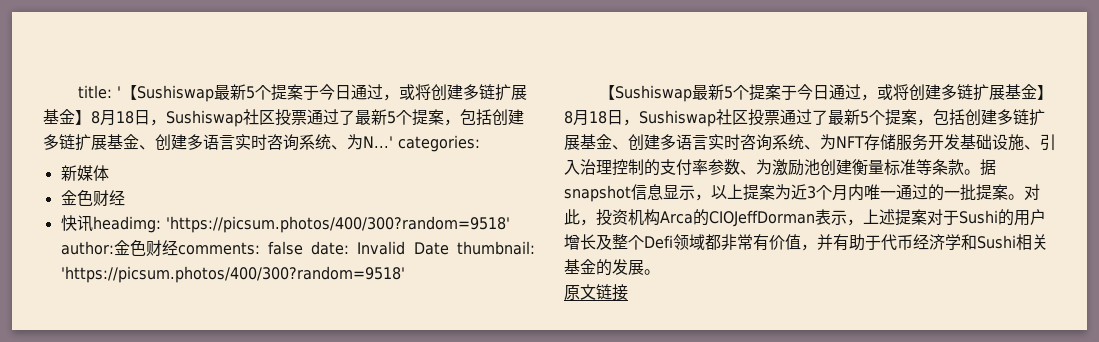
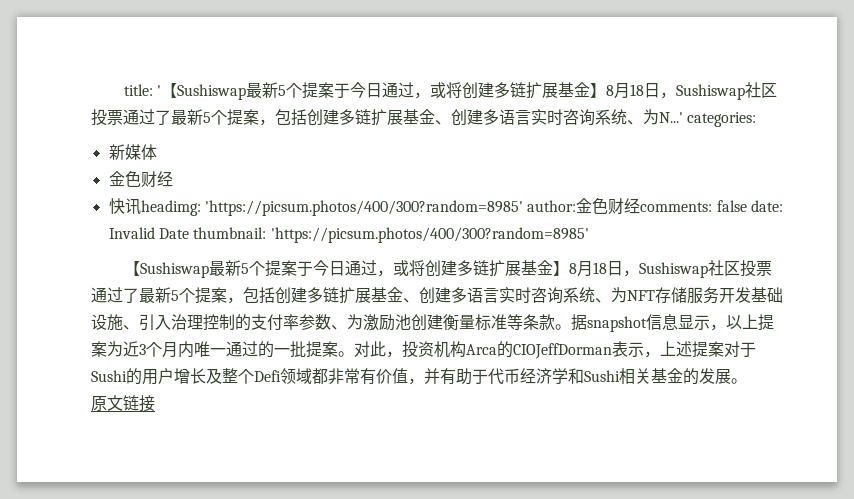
- 快讯headimg: 'https://picsum.photos/400/300?random=9518' author:金色财经comments: false date: Invalid Date thumbnail: 'https://picsum.photos/400/300?random=9518'
+ 快讯headimg: 'https://picsum.photos/400/300?random=8985' author:金色财经comments: false date: Invalid Date thumbnail: 'https://picsum.photos/400/300?random=8985'

